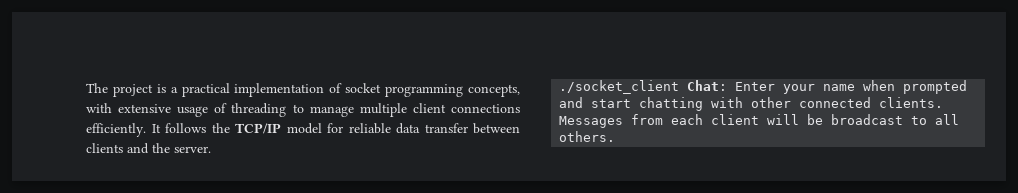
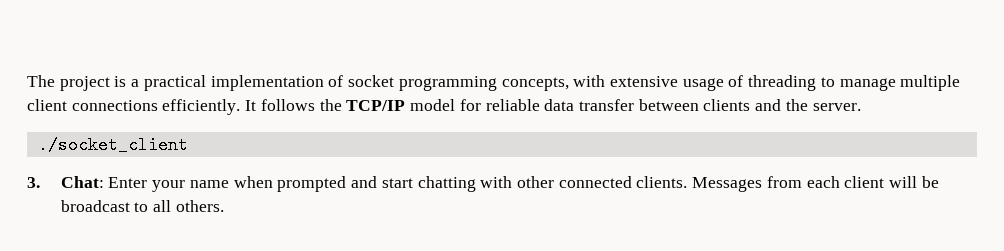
- ./socket_client Chat: Enter your name when prompted and start chatting with other connected clients.
+ ./socket_client
+ 3. Chat: Enter your name when prompted and start chatting with other connected clients.

